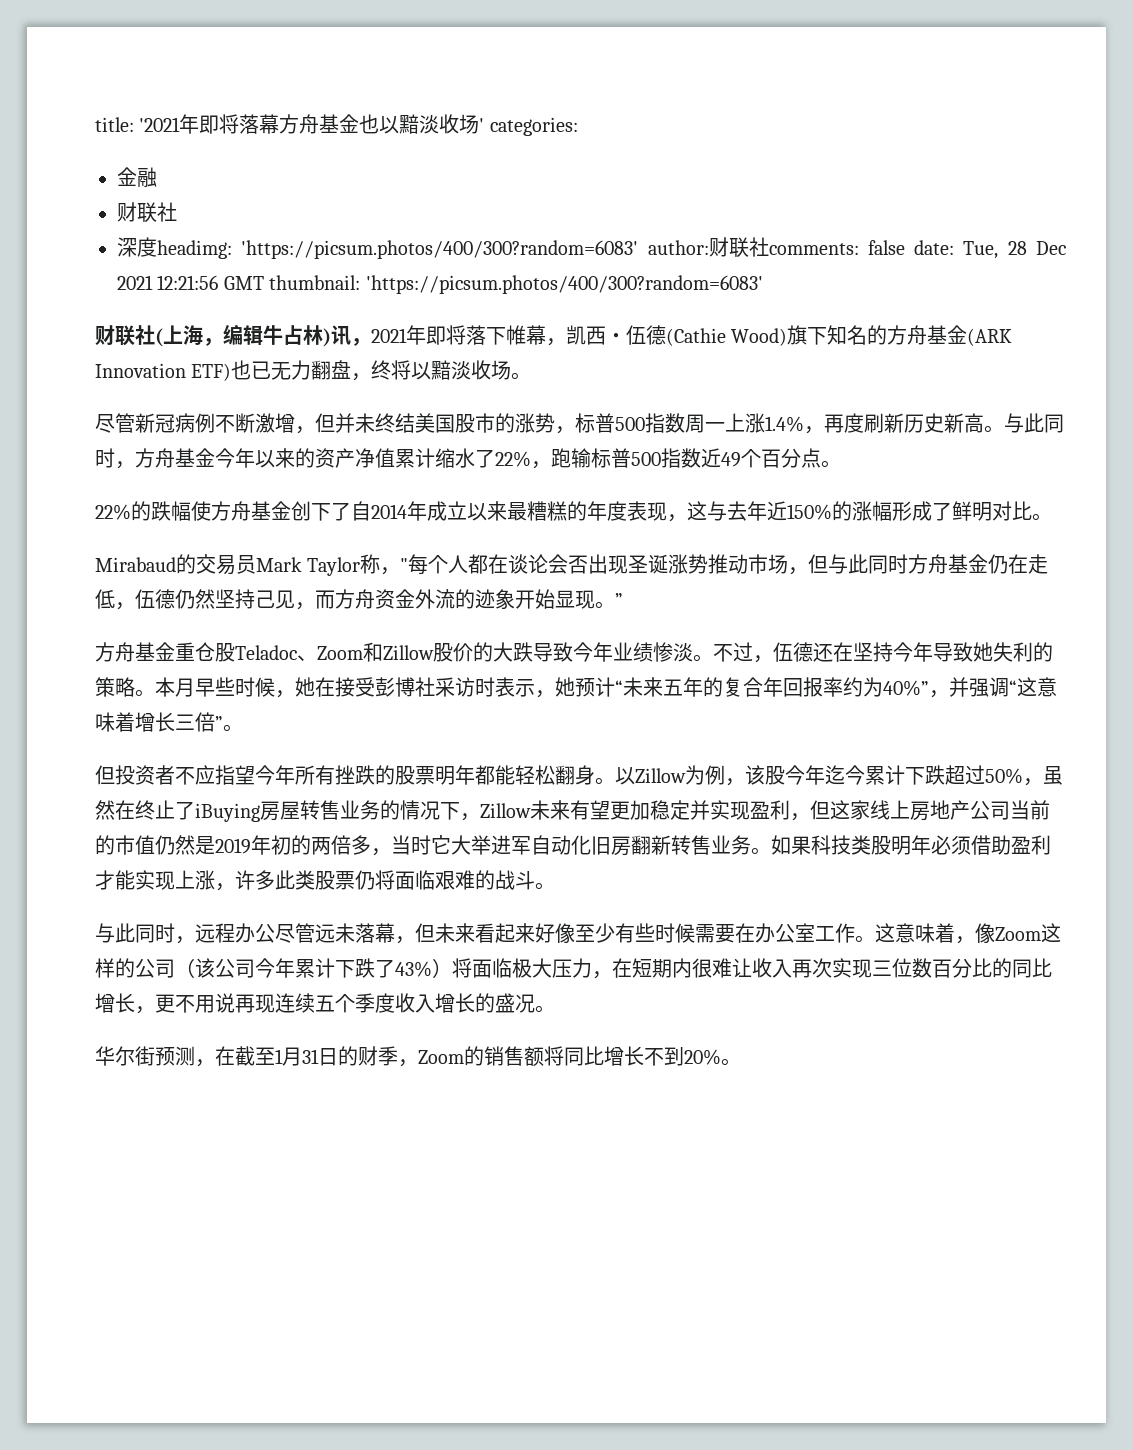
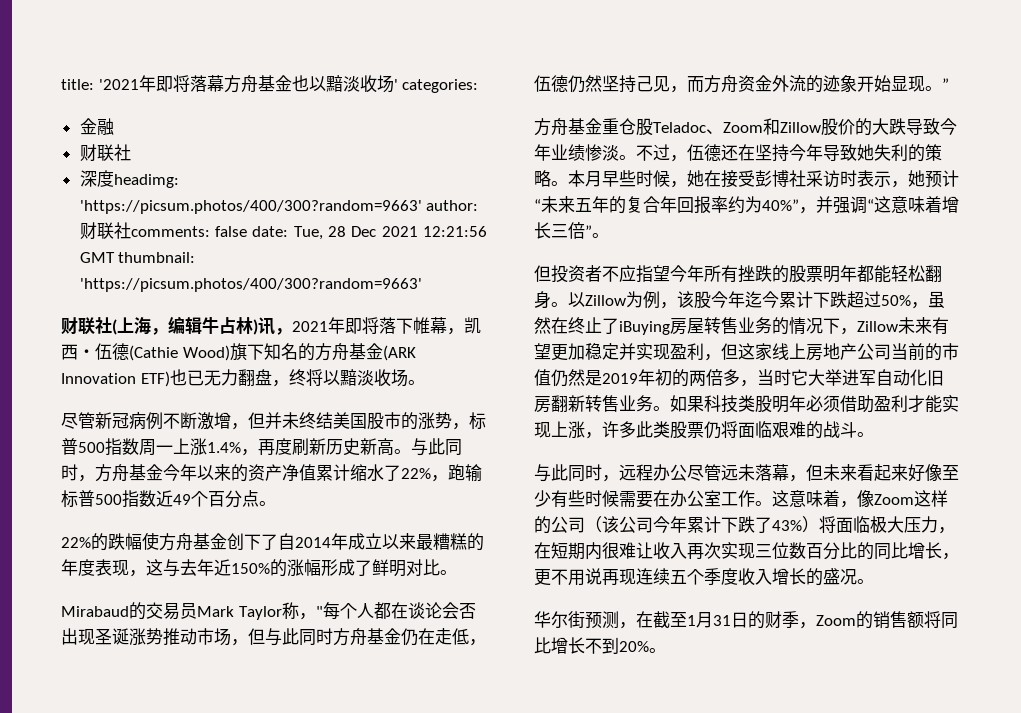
- 深度headimg: 'https://picsum.photos/400/300?random=6083' author:财联社comments: false date: Tue, 28 Dec 2021 12:21:56 GMT thumbnail: 'https://picsum.photos/400/300?random=6083'
+ 深度headimg: 'https://picsum.photos/400/300?random=9663' author:财联社comments: false date: Tue, 28 Dec 2021 12:21:56 GMT thumbnail: 'https://picsum.photos/400/300?random=9663'

